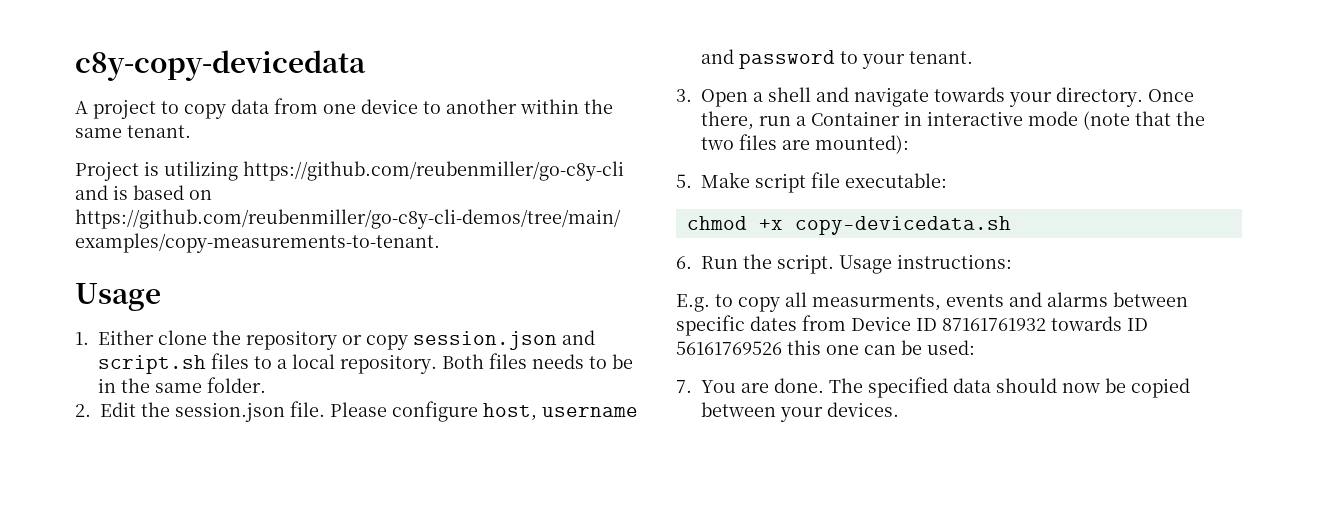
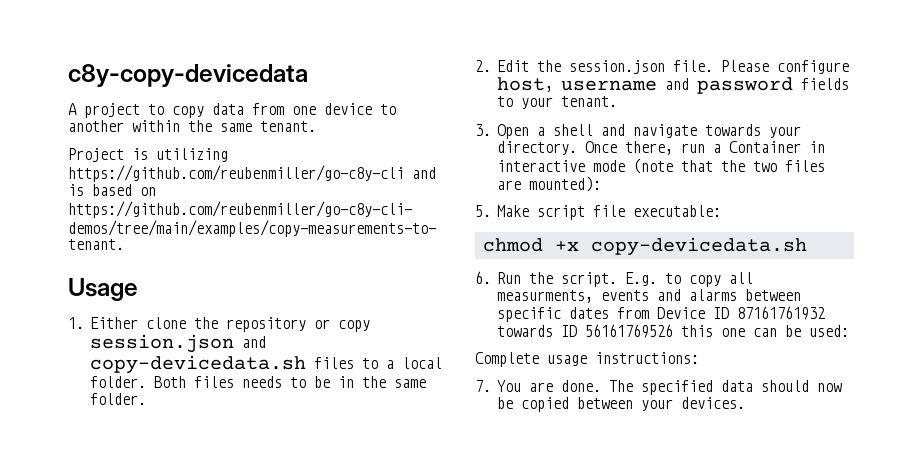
- 1. Either clone the repository or copy session.json and script.sh files to a local repository.
+ 1. Either clone the repository or copy session.json and copy-devicedata.sh files to a local folder.
- Please configure host, username and password to your tenant.
+ Please configure host, username and password fields to your tenant.
- 6. Run the script. Usage instructions:
- E.g. to copy all measurments, events and alarms between specific dates from Device ID 87161761932 towards ID 56161769526 this one can be used:
+ 6. Run the script. E.g. to copy all measurments, events and alarms between specific dates from Device ID 87161761932 towards ID 56161769526 this one can be used:
+ Complete usage instructions:

